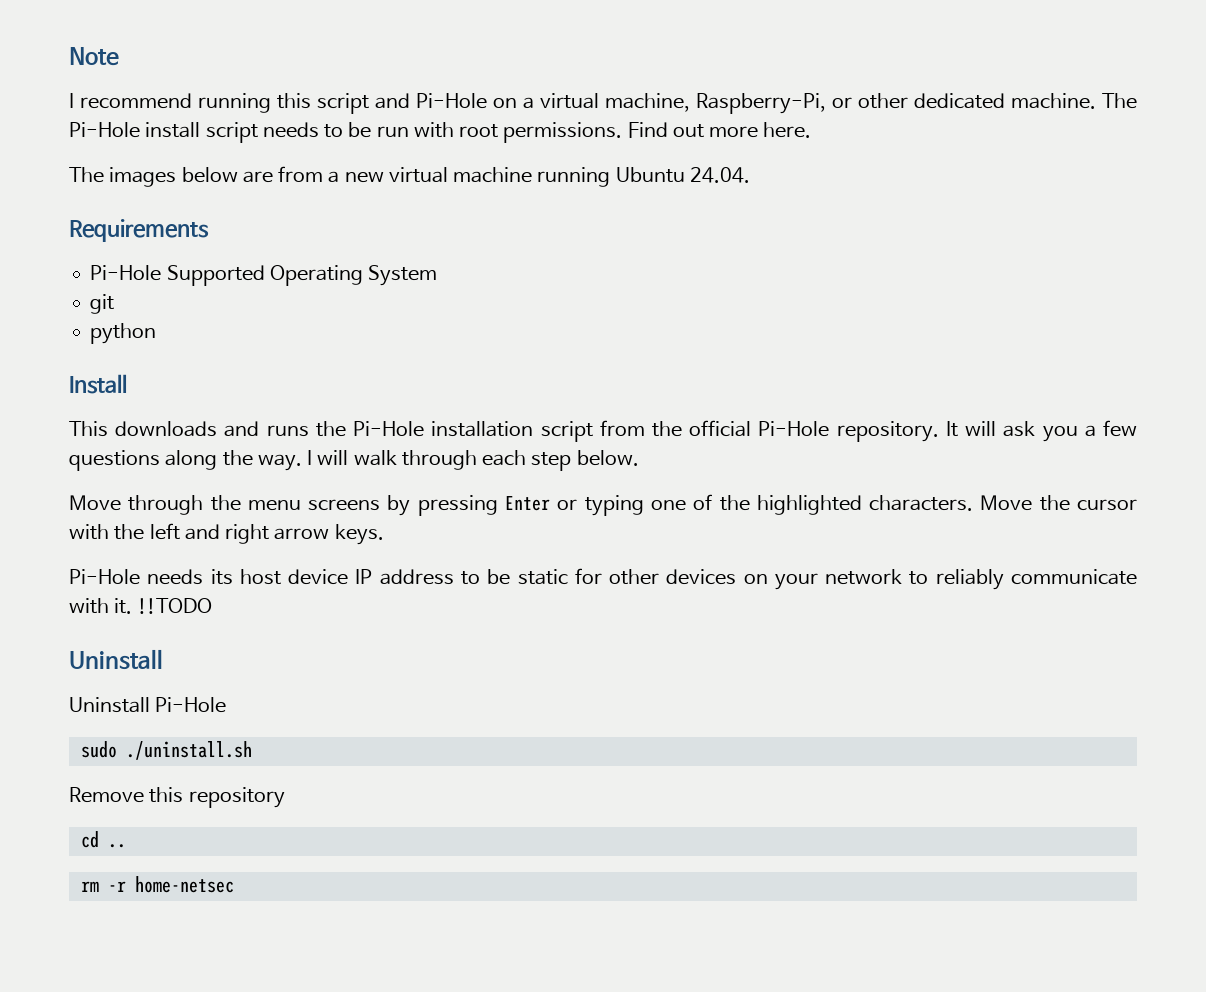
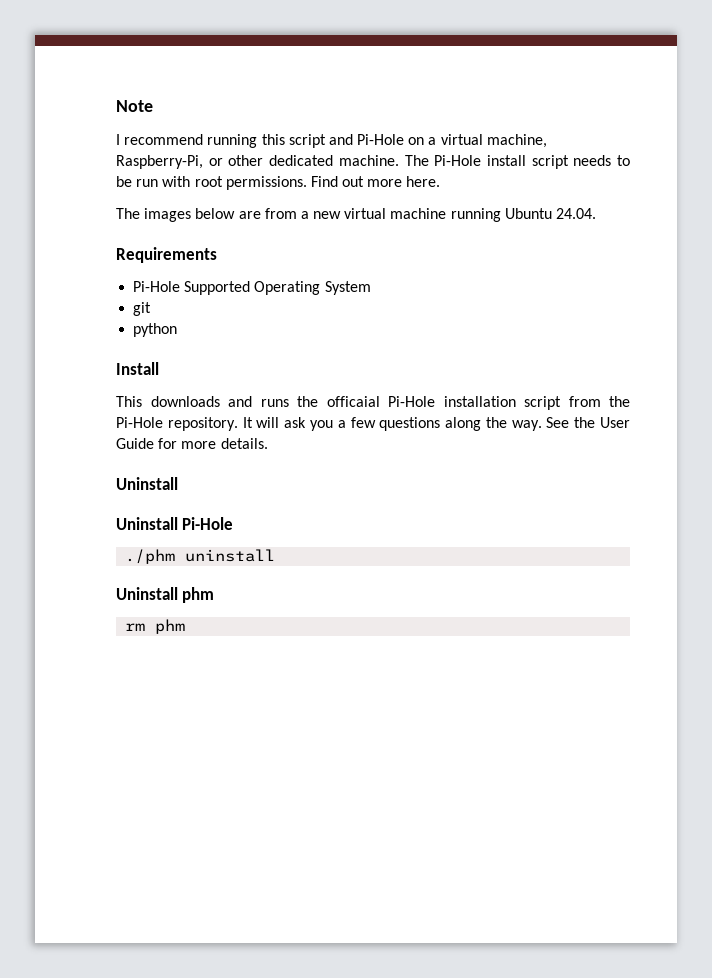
- This downloads and runs the Pi-Hole installation script from the official Pi-Hole repository.
+ This downloads and runs the officaial Pi-Hole installation script from the Pi-Hole repository.
- I will walk through each step below.
- Move through the menu screens by pressing Enter or typing one of the highlighted characters. Move the cursor with the left and right arrow keys.
- Pi-Hole needs its host device IP address to be static for other devices on your network to reliably communicate with it. !!TODO
+ See the User Guide for more details.
  Uninstall
  Uninstall Pi-Hole
- sudo ./uninstall.sh
- Remove this repository
- cd ..
+ ./phm uninstall
+ Uninstall phm
- rm -r home-netsec
+ rm phm

